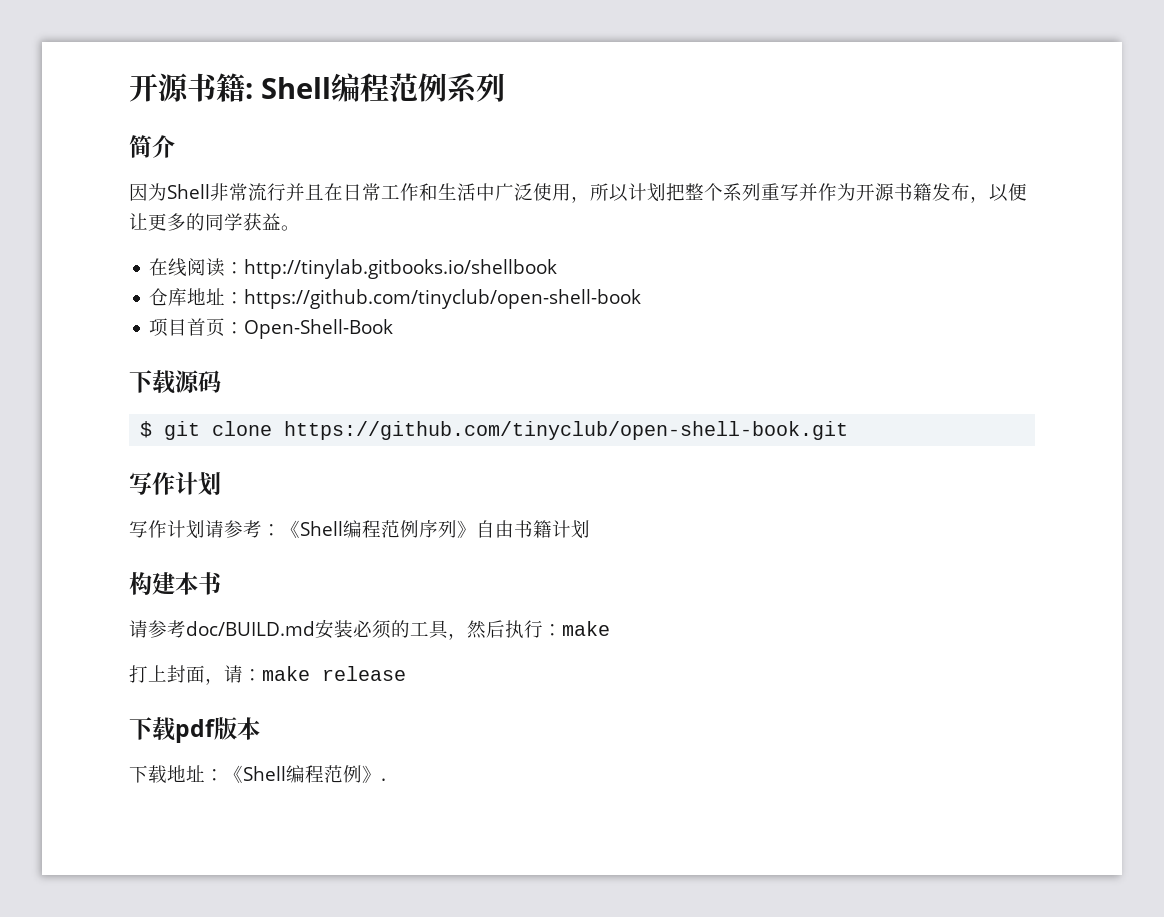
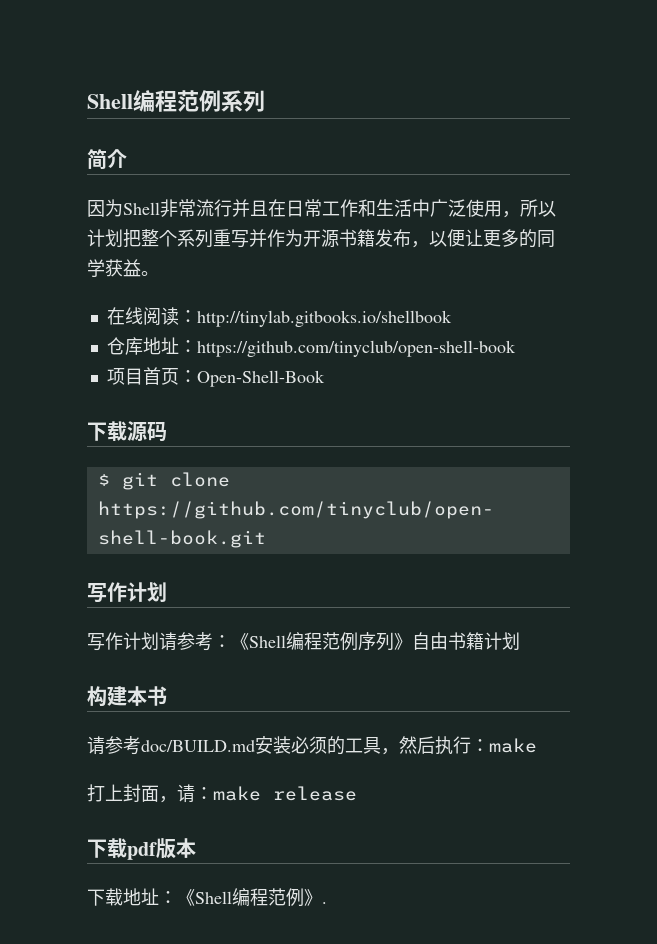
- 开源书籍: Shell编程范例系列
+ Shell编程范例系列

